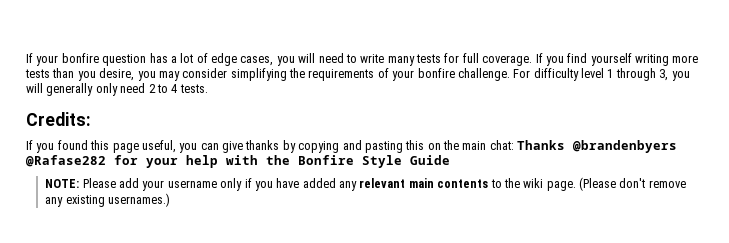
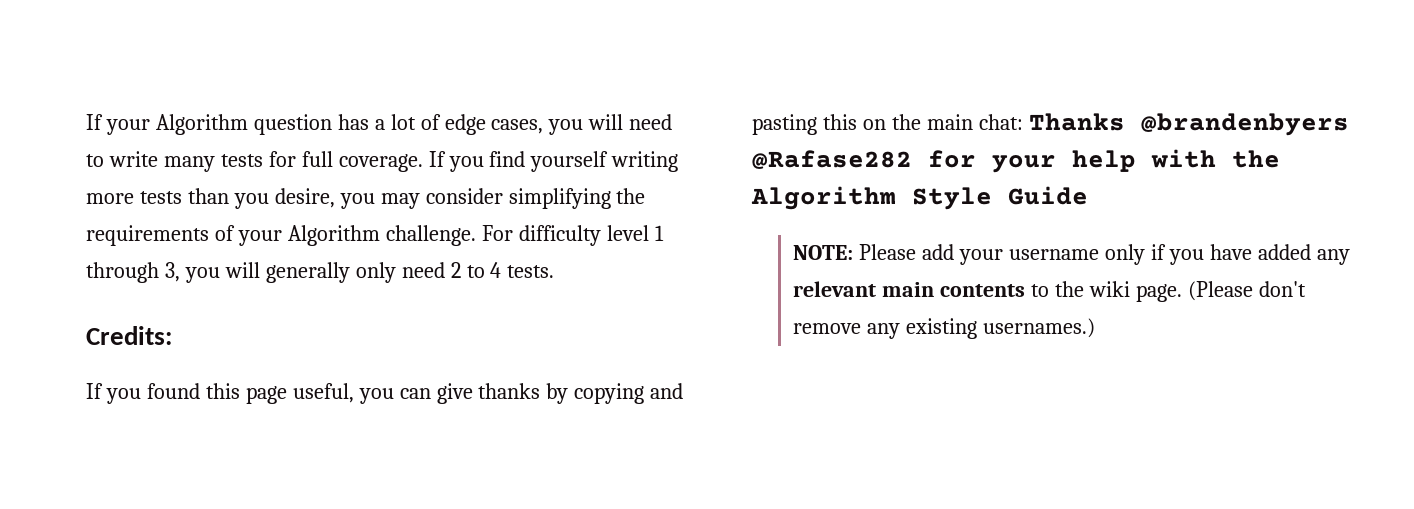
- If your bonfire question has a lot of edge cases, you will need to write many tests for full coverage.
+ If your Algorithm question has a lot of edge cases, you will need to write many tests for full coverage.
- If you find yourself writing more tests than you desire, you may consider simplifying the requirements of your bonfire challenge.
+ If you find yourself writing more tests than you desire, you may consider simplifying the requirements of your Algorithm challenge.
- If you found this page useful, you can give thanks by copying and pasting this on the main chat: Thanks @brandenbyers @Rafase282 for your help with the Bonfire Style Guide
+ If you found this page useful, you can give thanks by copying and pasting this on the main chat: Thanks @brandenbyers @Rafase282 for your help with the Algorithm Style Guide

